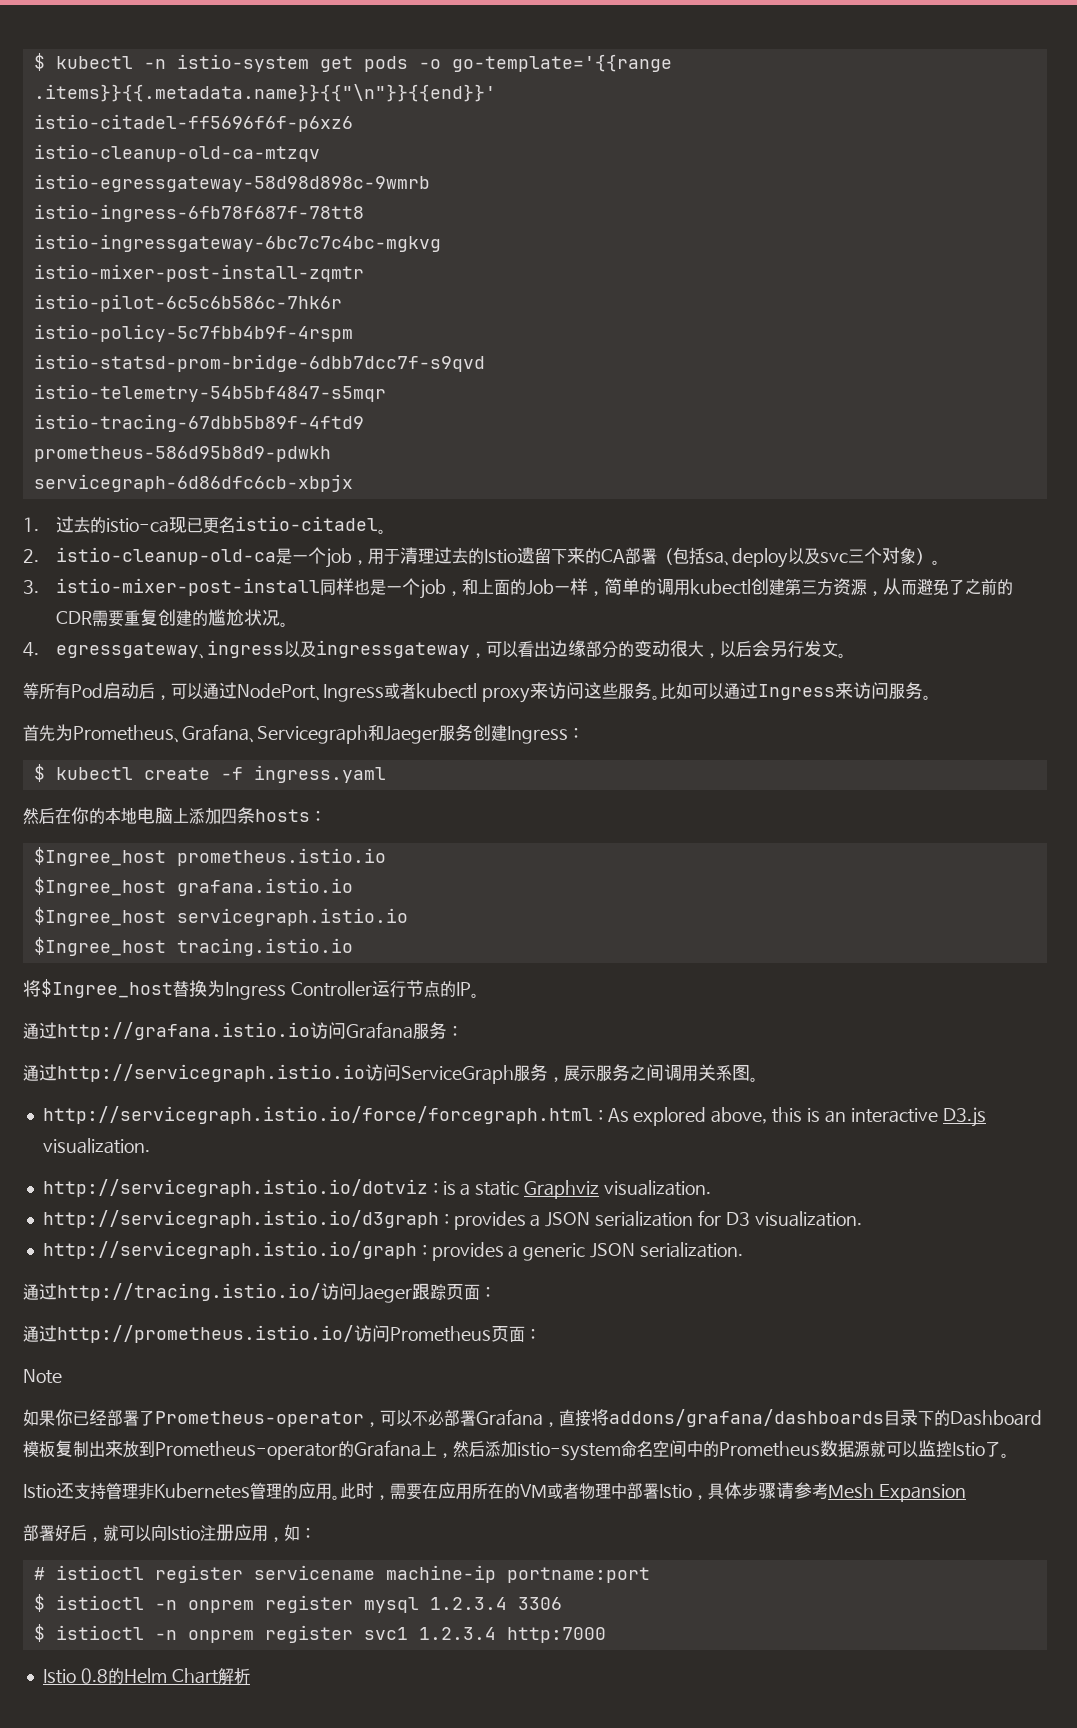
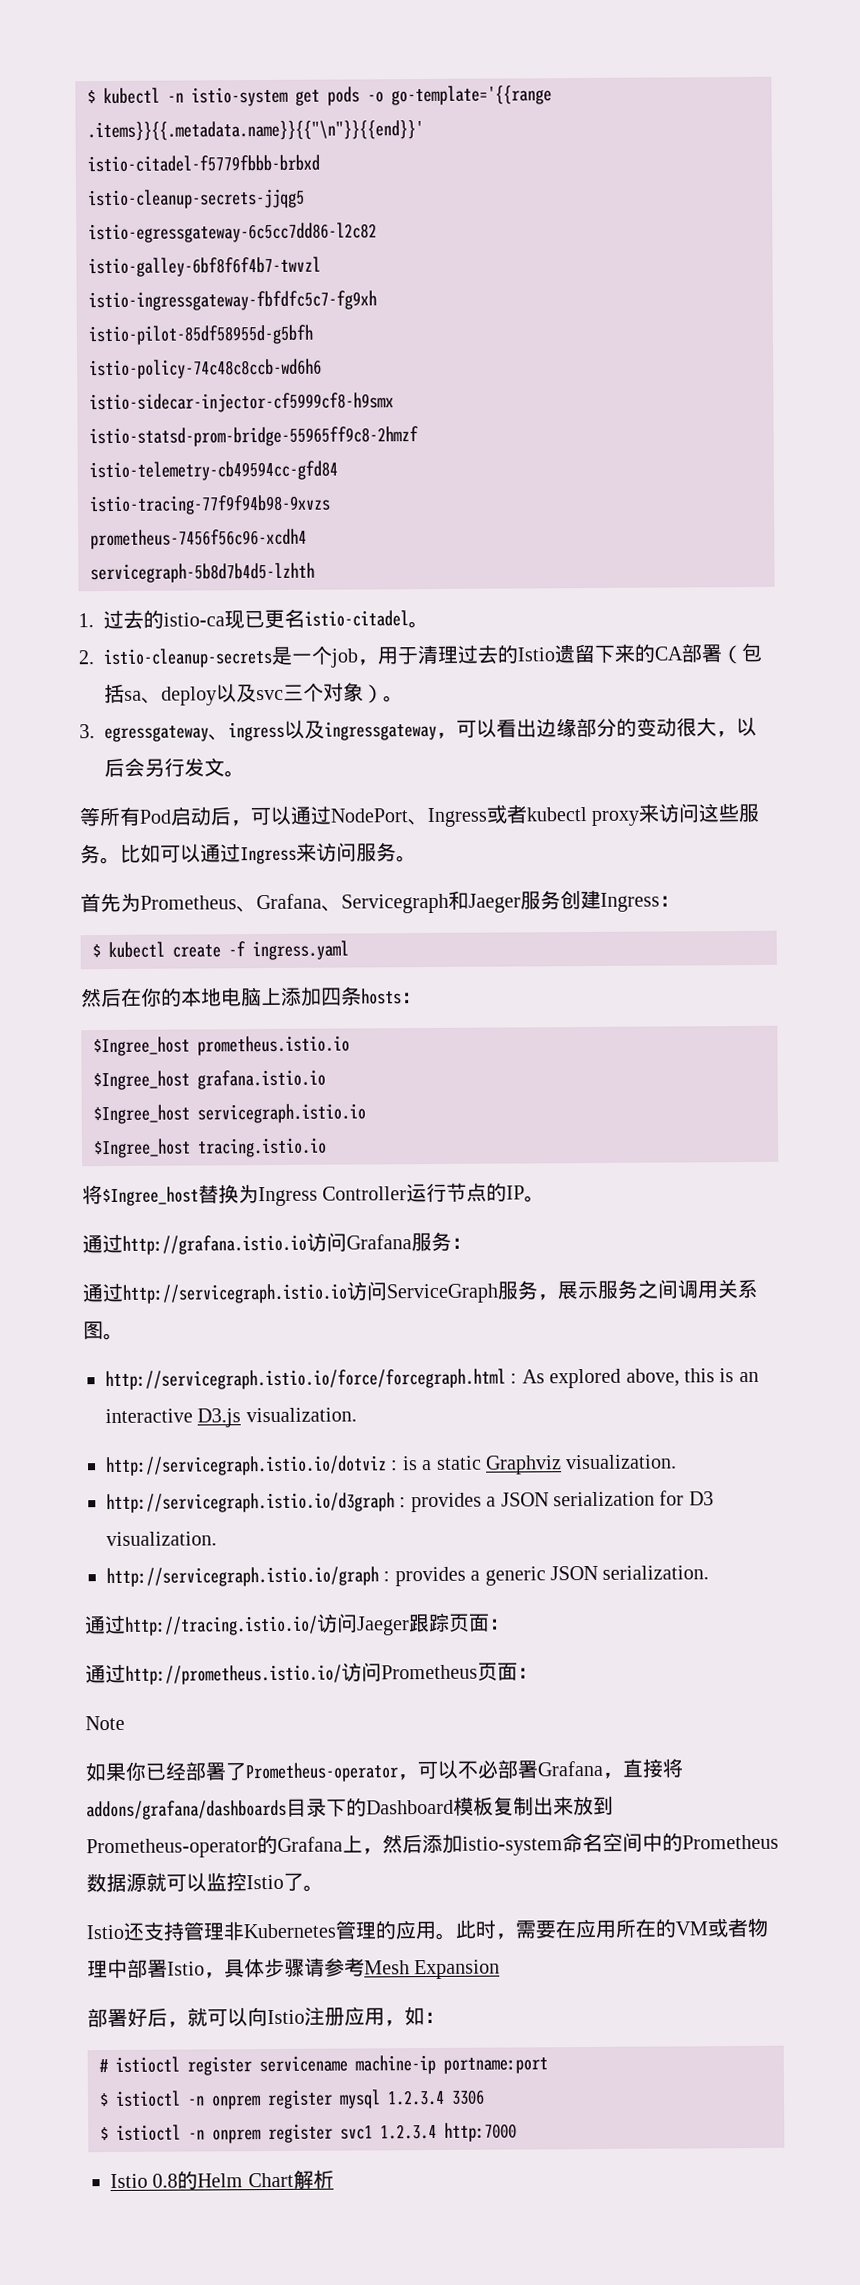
- istio-citadel-ff5696f6f-p6xz6
- istio-cleanup-old-ca-mtzqv
- istio-egressgateway-58d98d898c-9wmrb
- istio-ingress-6fb78f687f-78tt8
- istio-ingressgateway-6bc7c7c4bc-mgkvg
- istio-mixer-post-install-zqmtr
- istio-pilot-6c5c6b586c-7hk6r
- istio-policy-5c7fbb4b9f-4rspm
- istio-statsd-prom-bridge-6dbb7dcc7f-s9qvd
- istio-telemetry-54b5bf4847-s5mqr
- istio-tracing-67dbb5b89f-4ftd9
- prometheus-586d95b8d9-pdwkh
- servicegraph-6d86dfc6cb-xbpjx
+ istio-citadel-f5779fbbb-brbxd
+ istio-cleanup-secrets-jjqg5
+ istio-egressgateway-6c5cc7dd86-l2c82
+ istio-galley-6bf8f6f4b7-twvzl
+ istio-ingressgateway-fbfdfc5c7-fg9xh
+ istio-pilot-85df58955d-g5bfh
+ istio-policy-74c48c8ccb-wd6h6
+ istio-sidecar-injector-cf5999cf8-h9smx
+ istio-statsd-prom-bridge-55965ff9c8-2hmzf
+ istio-telemetry-cb49594cc-gfd84
+ istio-tracing-77f9f94b98-9xvzs
+ prometheus-7456f56c96-xcdh4
+ servicegraph-5b8d7b4d5-lzhth
- 2. istio-cleanup-old-ca是一个job，用于清理过去的Istio遗留下来的CA部署（包括sa、deploy以及svc三个对象）。
+ 2. istio-cleanup-secrets是一个job，用于清理过去的Istio遗留下来的CA部署（包括sa、deploy以及svc三个对象）。
- 3. istio-mixer-post-install同样也是一个job，和上面的Job一样，简单的调用kubectl创建第三方资源，从而避免了之前的CDR需要重复创建的尴尬状况。
- 4. egressgateway、ingress以及ingressgateway，可以看出边缘部分的变动很大，以后会另行发文。
+ 3. egressgateway、ingress以及ingressgateway，可以看出边缘部分的变动很大，以后会另行发文。

